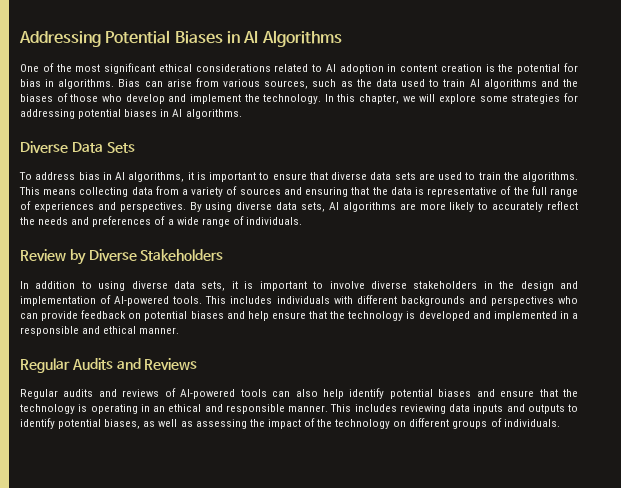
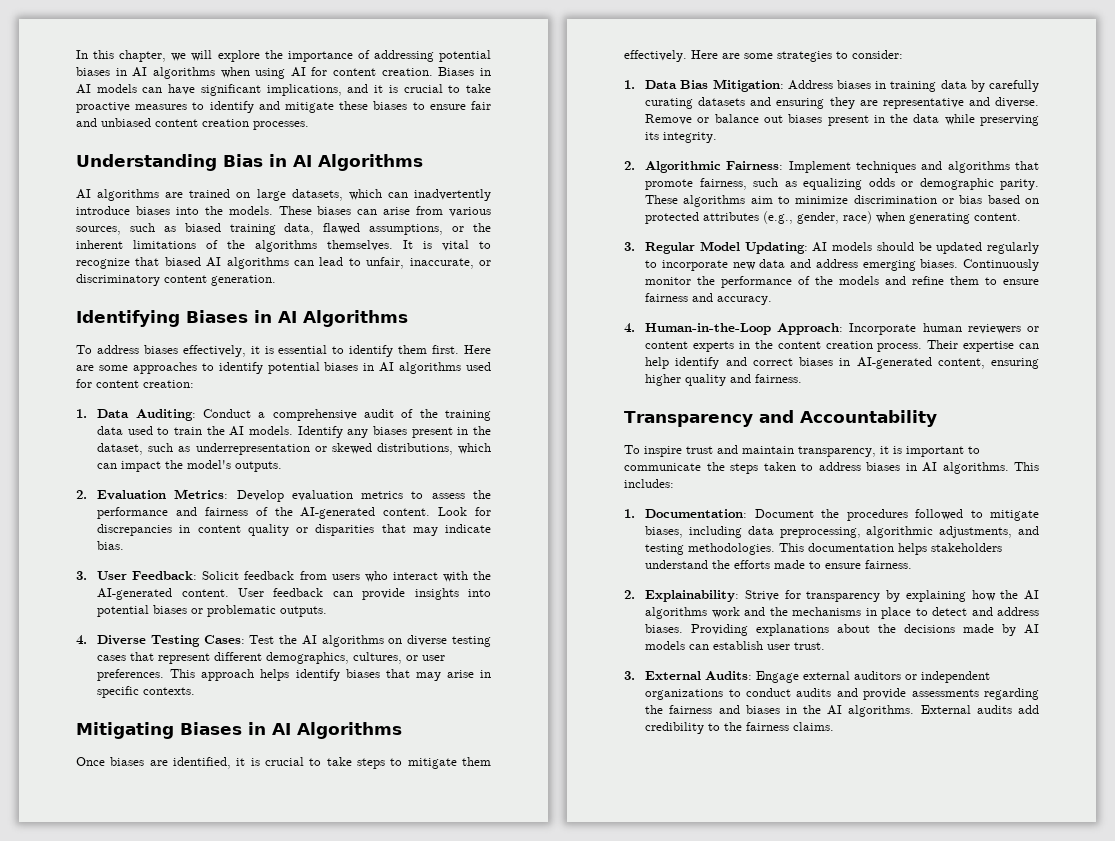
- Addressing Potential Biases in AI Algorithms
- One of the most significant ethical considerations related to AI adoption in content creation is the potential for bias in algorithms. Bias can arise from various sources, such as the data used to train AI algorithms and the biases of those who develop and implement the technology. In this chapter, we will explore some strategies for addressing potential biases in AI algorithms.
- Diverse Data Sets
- To address bias in AI algorithms, it is important to ensure that diverse data sets are used to train the algorithms. This means collecting data from a variety of sources and ensuring that the data is representative of the full range of experiences and perspectives. By using diverse data sets, AI algorithms are more likely to accurately reflect the needs and preferences of a wide range of individuals.
- Review by Diverse Stakeholders
- In addition to using diverse data sets, it is important to involve diverse stakeholders in the design and implementation of AI-powered tools. This includes individuals with different backgrounds and perspectives who can provide feedback on potential biases and help ensure that the technology is developed and implemented in a responsible and ethical manner.
- Regular Audits and Reviews
- Regular audits and reviews of AI-powered tools can also help identify potential biases and ensure that the technology is operating in an ethical and responsible manner. This includes reviewing data inputs and outputs to identify potential biases, as well as assessing the impact of the technology on different groups of individuals.
+ In this chapter, we will explore the importance of addressing potential biases in AI algorithms when using AI for content creation. Biases in AI models can have significant implications, and it is crucial to take proactive measures to identify and mitigate these biases to ensure fair and unbiased content creation processes.
+ Understanding Bias in AI Algorithms
+ AI algorithms are trained on large datasets, which can inadvertently introduce biases into the models. These biases can arise from various sources, such as biased training data, flawed assumptions, or the inherent limitations of the algorithms themselves. It is vital to recognize that biased AI algorithms can lead to unfair, inaccurate, or discriminatory content generation.
+ Identifying Biases in AI Algorithms
+ To address biases effectively, it is essential to identify them first. Here are some approaches to identify potential biases in AI algorithms used for content creation:
+ 1. Data Auditing: Conduct a comprehensive audit of the training data used to train the AI models. Identify any biases present in the dataset, such as underrepresentation or skewed distributions, which can impact the model's outputs.
+ 2. Evaluation Metrics: Develop evaluation metrics to assess the performance and fairness of the AI-generated content. Look for discrepancies in content quality or disparities that may indicate bias.
+ 3. User Feedback: Solicit feedback from users who interact with the AI-generated content. User feedback can provide insights into potential biases or problematic outputs.
+ 4. Diverse Testing Cases: Test the AI algorithms on diverse testing cases that represent different demographics, cultures, or user preferences. This approach helps identify biases that may arise in specific contexts.
+ Mitigating Biases in AI Algorithms
+ Once biases are identified, it is crucial to take steps to mitigate them effectively. Here are some strategies to consider:
+ 1. Data Bias Mitigation: Address biases in training data by carefully curating datasets and ensuring they are representative and diverse. Remove or balance out biases present in the data while preserving its integrity.
+ 2. Algorithmic Fairness: Implement techniques and algorithms that promote fairness, such as equalizing odds or demographic parity. These algorithms aim to minimize discrimination or bias based on protected attributes (e.g., gender, race) when generating content.
+ 3. Regular Model Updating: AI models should be updated regularly to incorporate new data and address emerging biases. Continuously monitor the performance of the models and refine them to ensure fairness and accuracy.
+ 4. Human-in-the-Loop Approach: Incorporate human reviewers or content experts in the content creation process. Their expertise can help identify and correct biases in AI-generated content, ensuring higher quality and fairness.
+ Transparency and Accountability
+ To inspire trust and maintain transparency, it is important to communicate the steps taken to address biases in AI algorithms. This includes:
+ 1. Documentation: Document the procedures followed to mitigate biases, including data preprocessing, algorithmic adjustments, and testing methodologies. This documentation helps stakeholders understand the efforts made to ensure fairness.
+ 2. Explainability: Strive for transparency by explaining how the AI algorithms work and the mechanisms in place to detect and address biases. Providing explanations about the decisions made by AI models can establish user trust.
+ 3. External Audits: Engage external auditors or independent organizations to conduct audits and provide assessments regarding the fairness and biases in the AI algorithms. External audits add credibility to the fairness claims.

